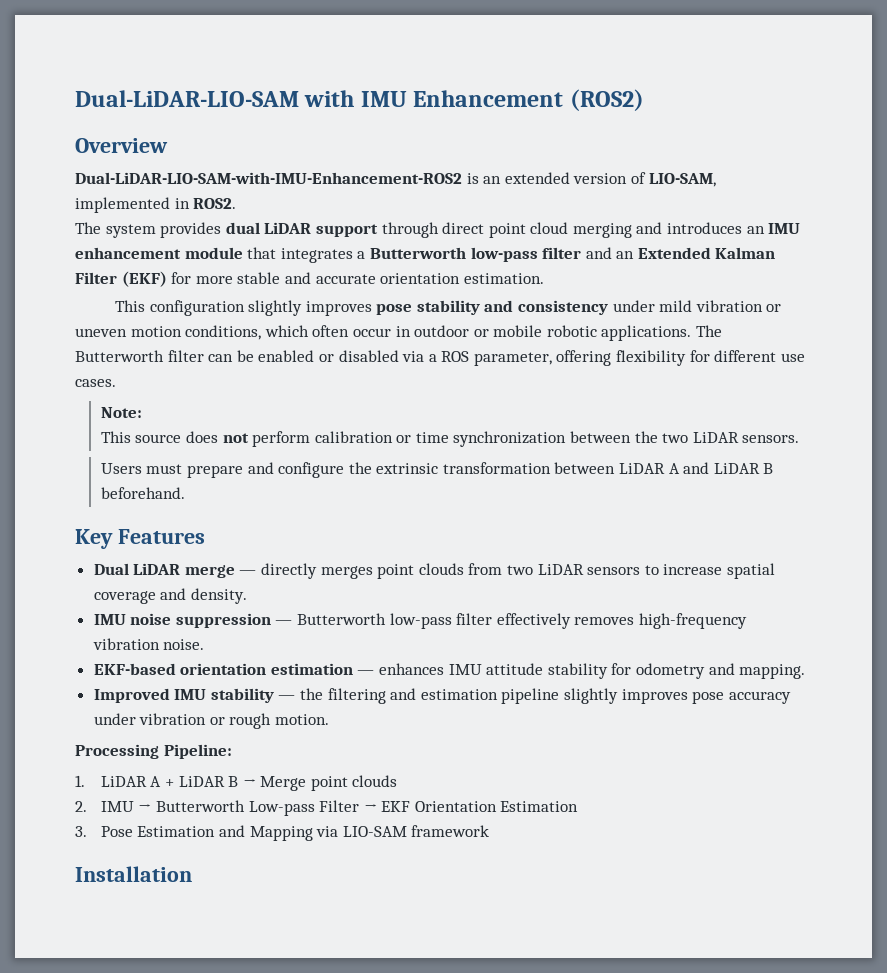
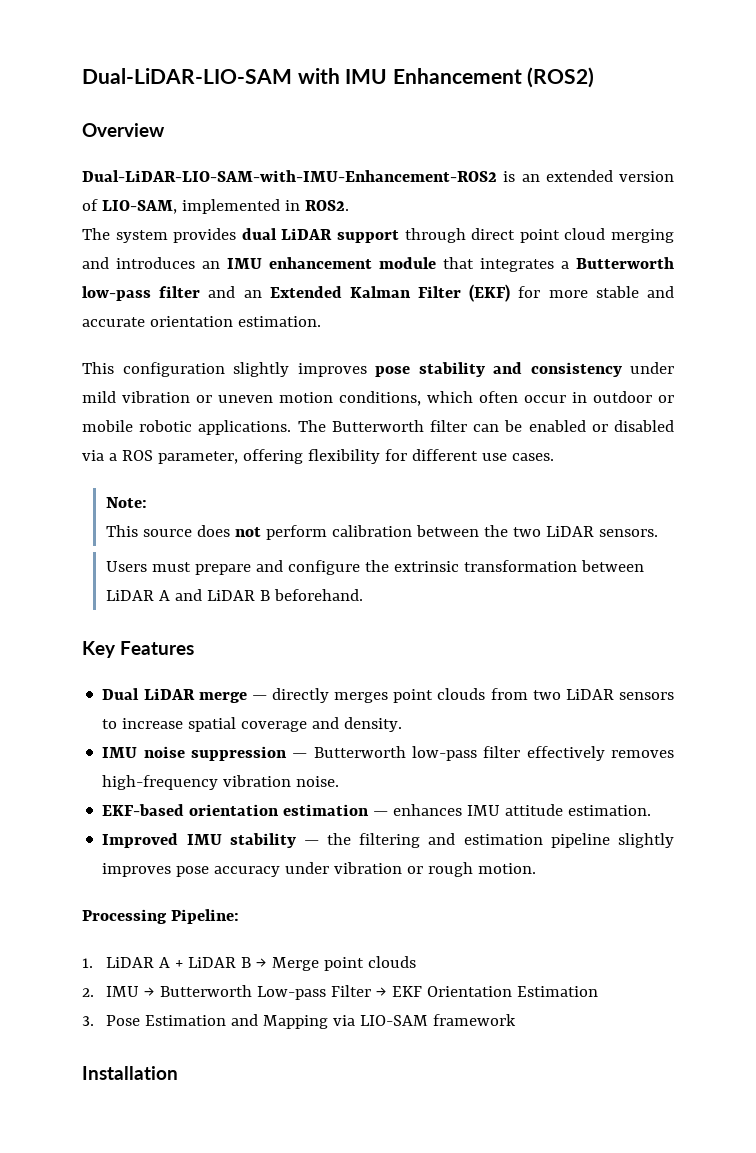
- This source does not perform calibration or time synchronization between the two LiDAR sensors.
+ This source does not perform calibration between the two LiDAR sensors.
- EKF-based orientation estimation — enhances IMU attitude stability for odometry and mapping.
+ EKF-based orientation estimation — enhances IMU attitude estimation.

